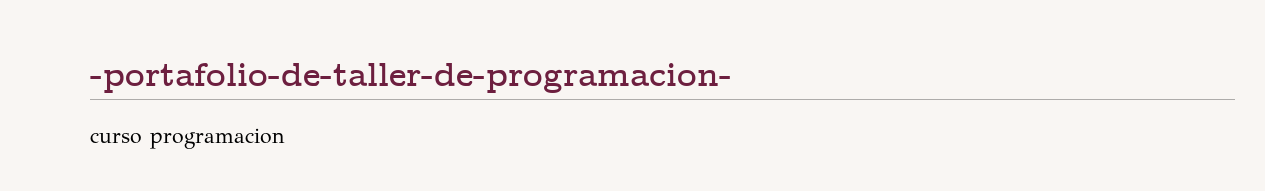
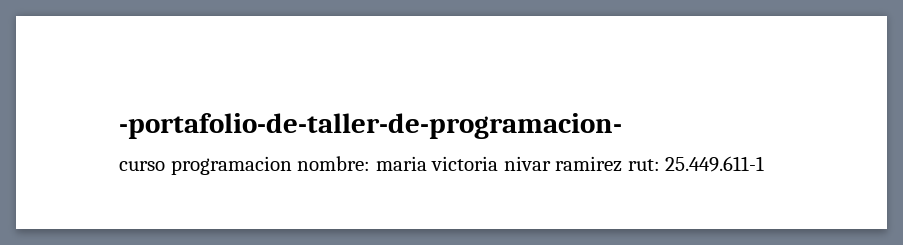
- curso programacion
+ curso programacion nombre: maria victoria nivar ramirez rut: 25.449.611-1

